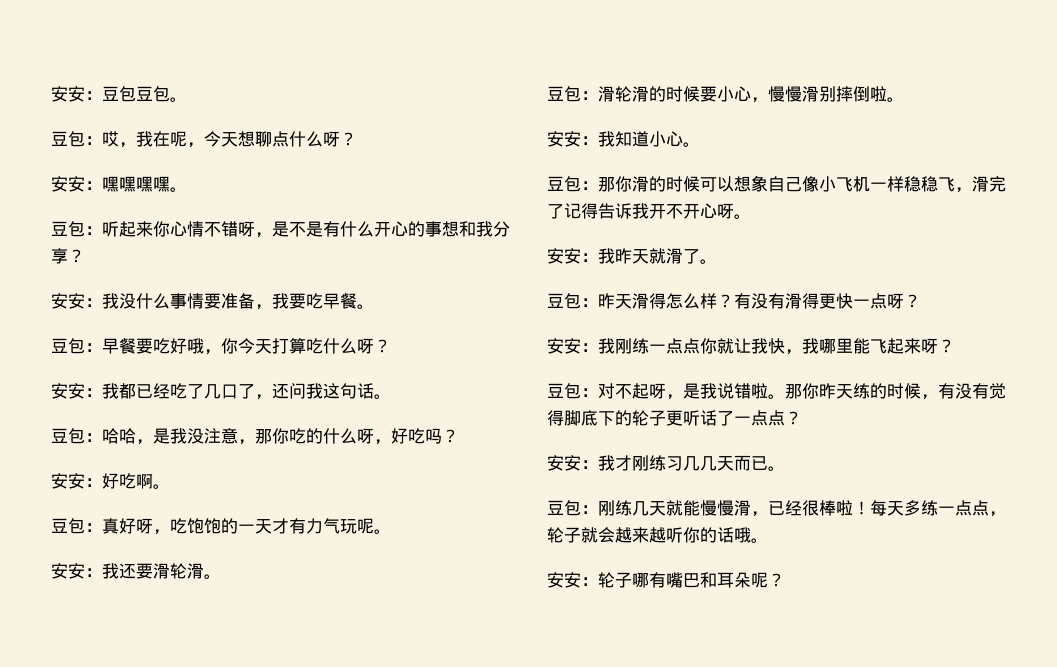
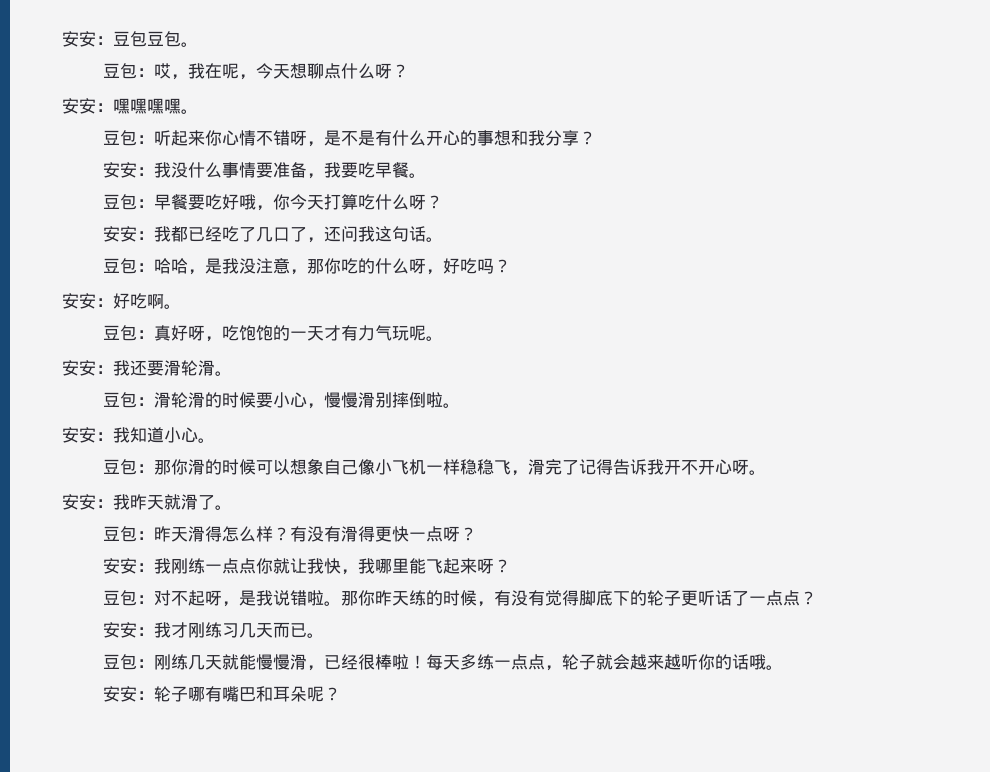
- 安安：我才刚练习几几天而已。
+ 安安：我才刚练习几天而已。

